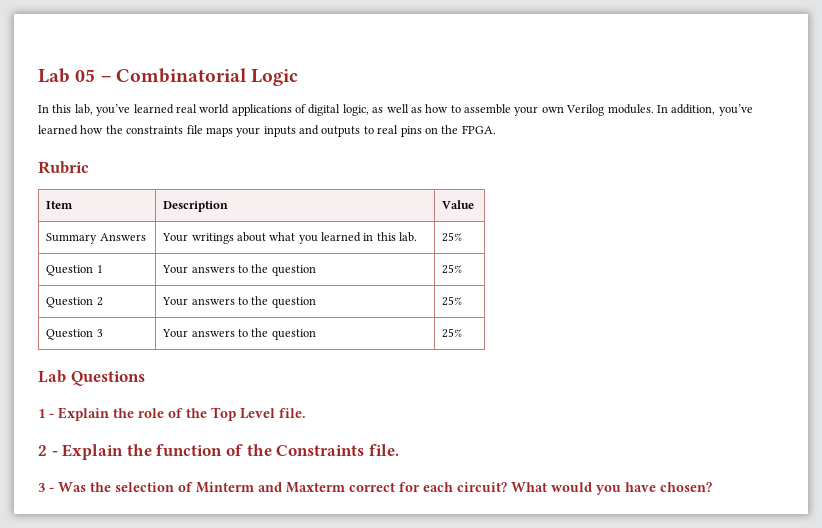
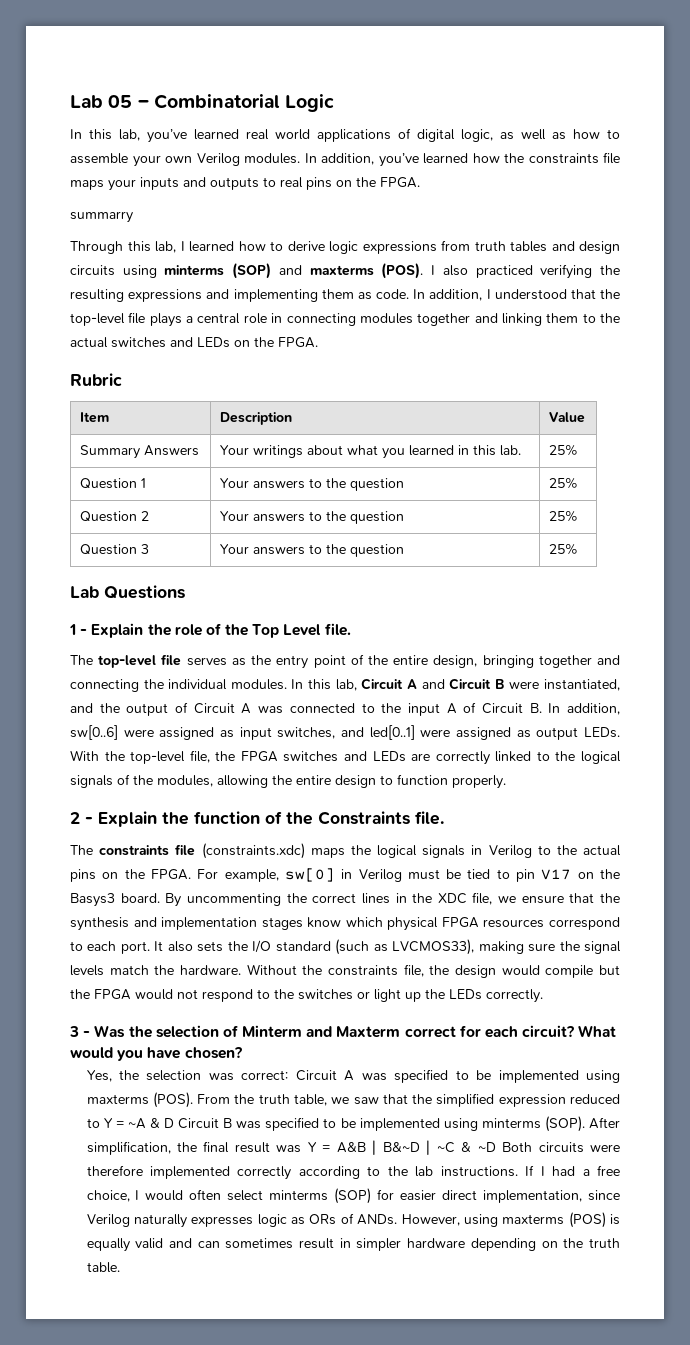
+ summarry
+ Through this lab, I learned how to derive logic expressions from truth tables and design circuits using minterms (SOP) and maxterms (POS). I also practiced verifying the resulting expressions and implementing them as code. In addition, I understood that the top-level file plays a central role in connecting modules together and linking them to the actual switches and LEDs on the FPGA.
+ The top-level file serves as the entry point of the entire design, bringing together and connecting the individual modules. In this lab, Circuit A and Circuit B were instantiated, and the output of Circuit A was connected to the input A of Circuit B. In addition, sw[0..6] were assigned as input switches, and led[0..1] were assigned as output LEDs. With the top-level file, the FPGA switches and LEDs are correctly linked to the logical signals of the modules, allowing the entire design to function properly.
+ The constraints file (constraints.xdc) maps the logical signals in Verilog to the actual pins on the FPGA. For example, sw[0] in Verilog must be tied to pin V17 on the Basys3 board. By uncommenting the correct lines in the XDC file, we ensure that the synthesis and implementation stages know which physical FPGA resources correspond to each port. It also sets the I/O standard (such as LVCMOS33), making sure the signal levels match the hardware. Without the constraints file, the design would compile but the FPGA would not respond to the switches or light up the LEDs correctly.
+ Yes, the selection was correct: Circuit A was specified to be implemented using maxterms (POS). From the truth table, we saw that the simplified expression reduced to Y = ~A & D Circuit B was specified to be implemented using minterms (SOP). After simplification, the final result was Y = A&B | B&~D | ~C & ~D Both circuits were therefore implemented correctly according to the lab instructions. If I had a free choice, I would often select minterms (SOP) for easier direct implementation, since Verilog naturally expresses logic as ORs of ANDs. However, using maxterms (POS) is equally valid and can sometimes result in simpler hardware depending on the truth table.

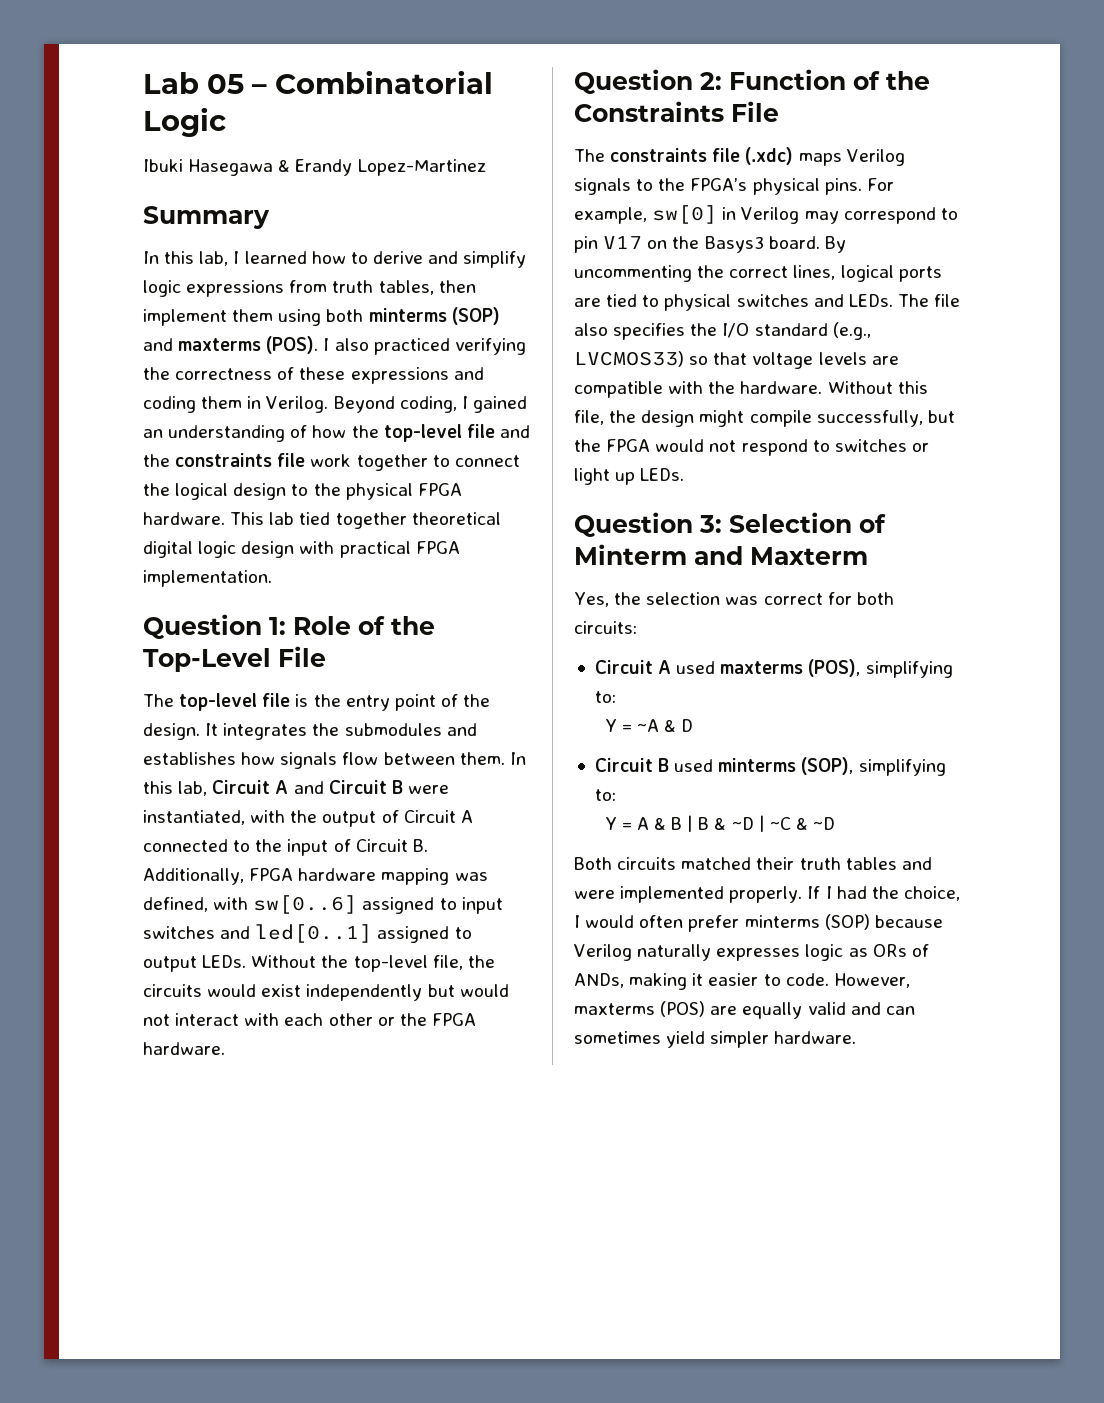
- In this lab, you’ve learned real world applications of digital logic, as well as how to assemble your own Verilog modules. In addition, you’ve learned how the constraints file maps your inputs and outputs to real pins on the FPGA.
- summarry
- Through this lab, I learned how to derive logic expressions from truth tables and design circuits using minterms (SOP) and maxterms (POS).
+ Ibuki Hasegawa & Erandy Lopez-Martinez
+ Summary
+ In this lab, I learned how to derive and simplify logic expressions from truth tables, then implement them using both minterms (SOP) and maxterms (POS).
- I also practiced verifying the resulting expressions and implementing them as code. In addition, I understood that the top-level file plays a central role in connecting modules together and linking them to the actual switches and LEDs on the FPGA.
- Rubric
- Item | Description | Value
- Summary Answers | Your writings about what you learned in this lab. | 25%
- Question 1 | Your answers to the question | 25%
- Question 2 | Your answers to the question | 25%
- Question 3 | Your answers to the question | 25%
- Lab Questions
- 1 - Explain the role of the Top Level file.
+ I also practiced verifying the correctness of these expressions and coding them in Verilog. Beyond coding, I gained an understanding of how the top-level file and the constraints file work together to connect the logical design to the physical FPGA hardware. This lab tied together theoretical digital logic design with practical FPGA implementation.
+ Question 1: Role of the Top-Level File
- The top-level file serves as the entry point of the entire design, bringing together and connecting the individual modules.
+ The top-level file is the entry point of the design. It integrates the submodules and establishes how signals flow between them.
- In this lab, Circuit A and Circuit B were instantiated, and the output of Circuit A was connected to the input A of Circuit B. In addition, sw[0..6] were assigned as input switches, and led[0..1] were assigned as output LEDs.
+ In this lab, Circuit A and Circuit B were instantiated, with the output of Circuit A connected to the input of Circuit B. Additionally, FPGA hardware mapping was defined, with sw[0..6] assigned to input switches and led[0..1] assigned to output LEDs.
- With the top-level file, the FPGA switches and LEDs are correctly linked to the logical signals of the modules, allowing the entire design to function properly.
- 2 - Explain the function of the Constraints file.
+ Without the top-level file, the circuits would exist independently but would not interact with each other or the FPGA hardware.
+ Question 2: Function of the Constraints File
- The constraints file (constraints.xdc) maps the logical signals in Verilog to the actual pins on the FPGA.
+ The constraints file (.xdc) maps Verilog signals to the FPGA’s physical pins.
- For example, sw[0] in Verilog must be tied to pin V17 on the Basys3 board.
+ For example, sw[0] in Verilog may correspond to pin V17 on the Basys3 board.
- By uncommenting the correct lines in the XDC file, we ensure that the synthesis and implementation stages know which physical FPGA resources correspond to each port. It also sets the I/O standard (such as LVCMOS33), making sure the signal levels match the hardware.
+ By uncommenting the correct lines, logical ports are tied to physical switches and LEDs. The file also specifies the I/O standard (e.g., LVCMOS33) so that voltage levels are compatible with the hardware.
- Without the constraints file, the design would compile but the FPGA would not respond to the switches or light up the LEDs correctly.
- 3 - Was the selection of Minterm and Maxterm correct for each circuit? What would you have chosen?
- Yes, the selection was correct: Circuit A was specified to be implemented using maxterms (POS). From the truth table, we saw that the simplified expression reduced to Y = ~A & D Circuit B was specified to be implemented using minterms (SOP). After simplification, the final result was Y = A&B | B&~D | ~C & ~D Both circuits were therefore implemented correctly according to the lab instructions.
+ Without this file, the design might compile successfully, but the FPGA would not respond to switches or light up LEDs.
+ Question 3: Selection of Minterm and Maxterm
+ Yes, the selection was correct for both circuits:
+ Circuit A used maxterms (POS), simplifying to:
+ Y = ~A & D
+ Circuit B used minterms (SOP), simplifying to:
+ Y = A & B | B & ~D | ~C & ~D
+ Both circuits matched their truth tables and were implemented properly.
- If I had a free choice, I would often select minterms (SOP) for easier direct implementation, since Verilog naturally expresses logic as ORs of ANDs. However, using maxterms (POS) is equally valid and can sometimes result in simpler hardware depending on the truth table.
+ If I had the choice, I would often prefer minterms (SOP) because Verilog naturally expresses logic as ORs of ANDs, making it easier to code. However, maxterms (POS) are equally valid and can sometimes yield simpler hardware.

